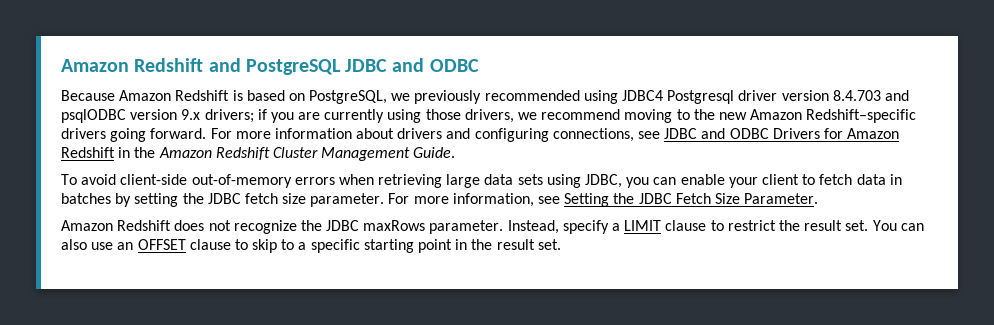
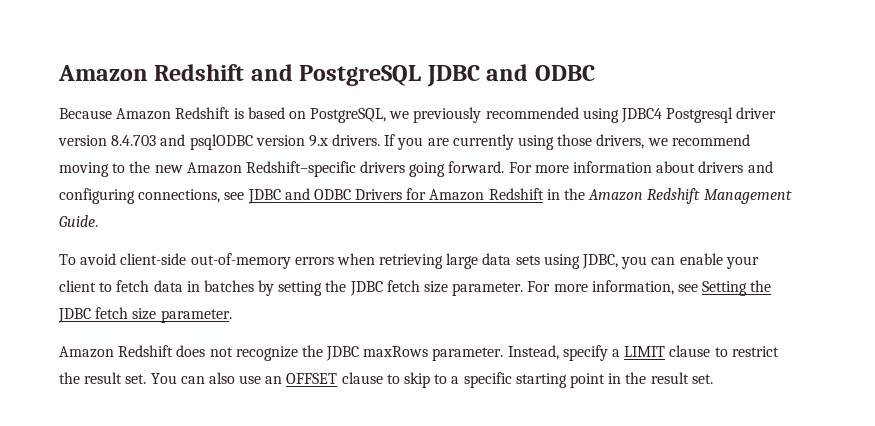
- Because Amazon Redshift is based on PostgreSQL, we previously recommended using JDBC4 Postgresql driver version 8.4.703 and psqlODBC version 9.x drivers; if you are currently using those drivers, we recommend moving to the new Amazon Redshift–specific drivers going forward.
+ Because Amazon Redshift is based on PostgreSQL, we previously recommended using JDBC4 Postgresql driver version 8.4.703 and psqlODBC version 9.x drivers. If you are currently using those drivers, we recommend moving to the new Amazon Redshift–specific drivers going forward.
- For more information about drivers and configuring connections, see JDBC and ODBC Drivers for Amazon Redshift in the Amazon Redshift Cluster Management Guide.
+ For more information about drivers and configuring connections, see JDBC and ODBC Drivers for Amazon Redshift in the Amazon Redshift Management Guide.
- For more information, see Setting the JDBC Fetch Size Parameter.
+ For more information, see Setting the JDBC fetch size parameter.

